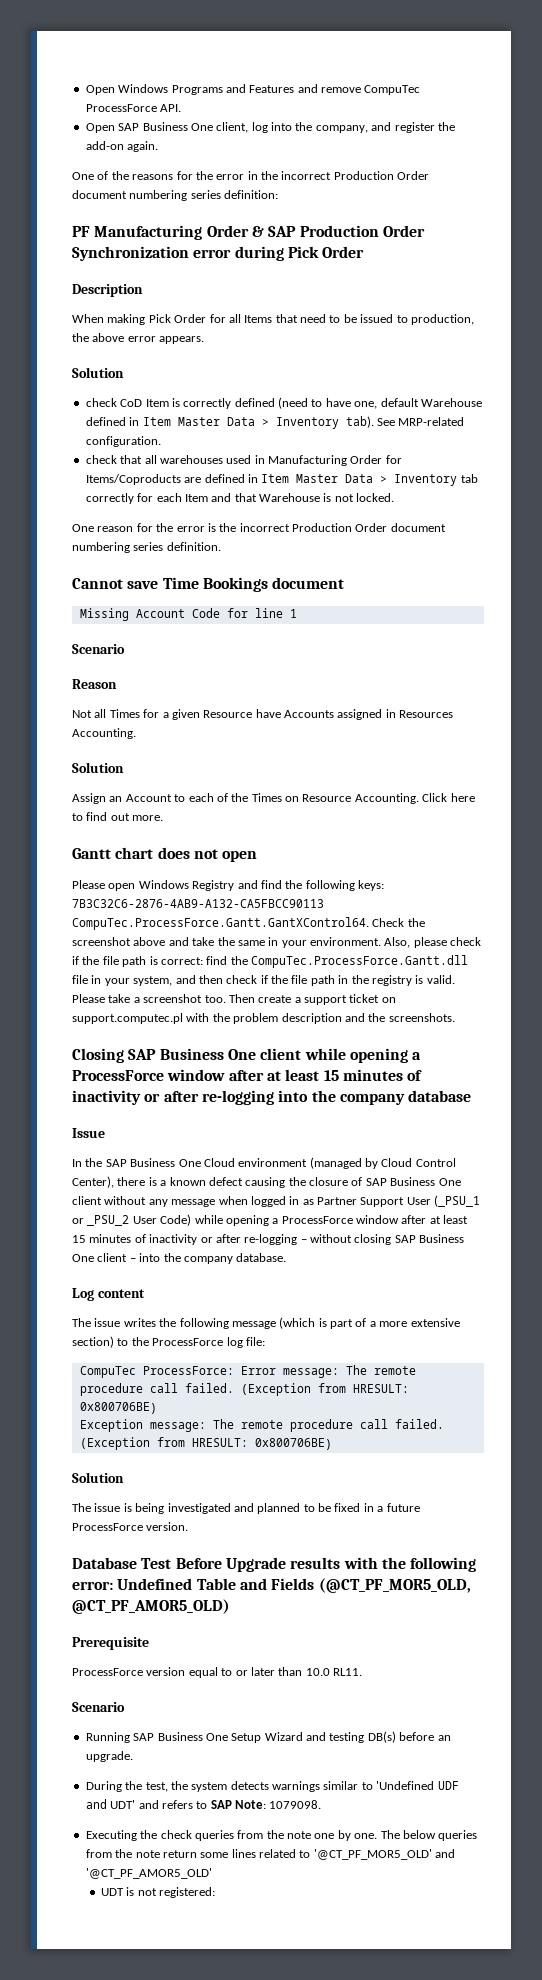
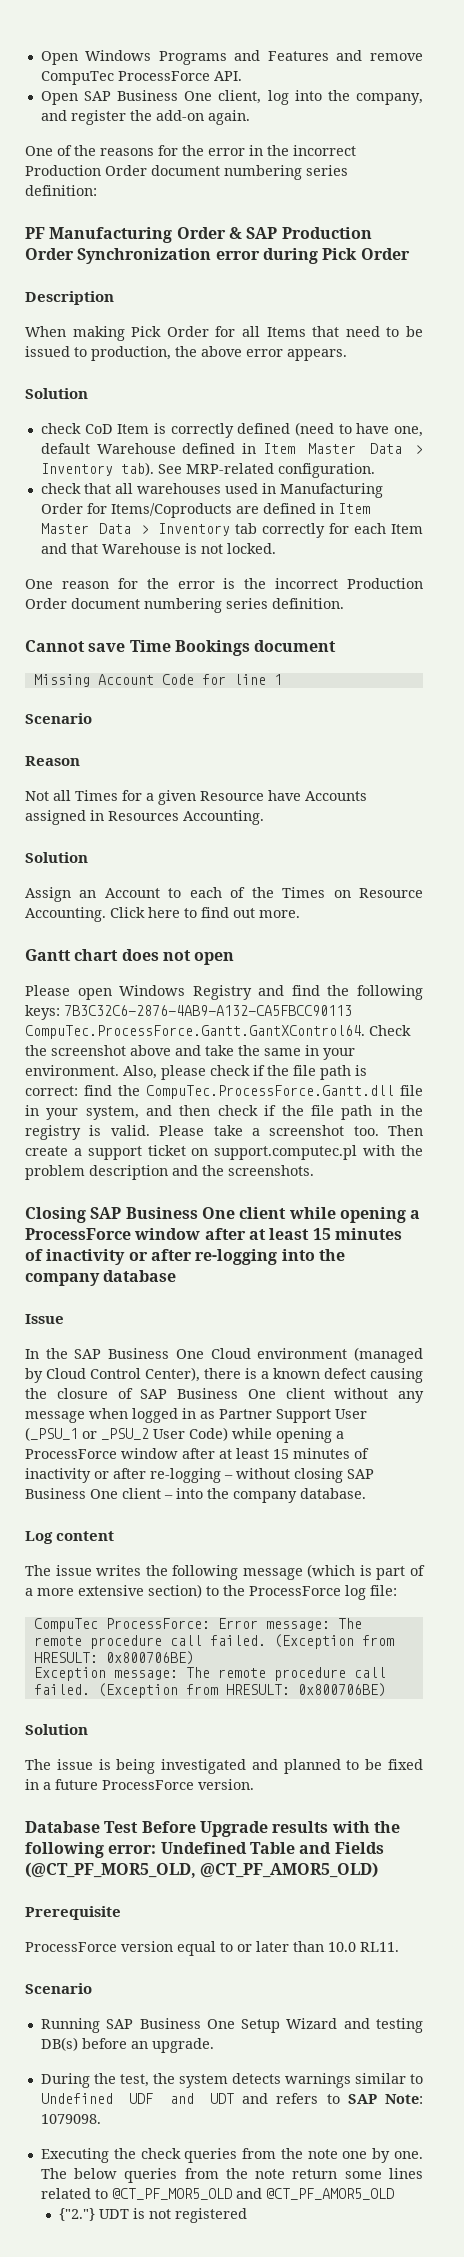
- During the test, the system detects warnings similar to 'Undefined UDF and UDT' and refers to SAP Note: 1079098.
+ During the test, the system detects warnings similar to Undefined UDF and UDT and refers to SAP Note: 1079098.
- The below queries from the note return some lines related to '@CT_PF_MOR5_OLD' and '@CT_PF_AMOR5_OLD'
- UDT is not registered:
+ The below queries from the note return some lines related to @CT_PF_MOR5_OLD and @CT_PF_AMOR5_OLD
+ {"2."} UDT is not registered

